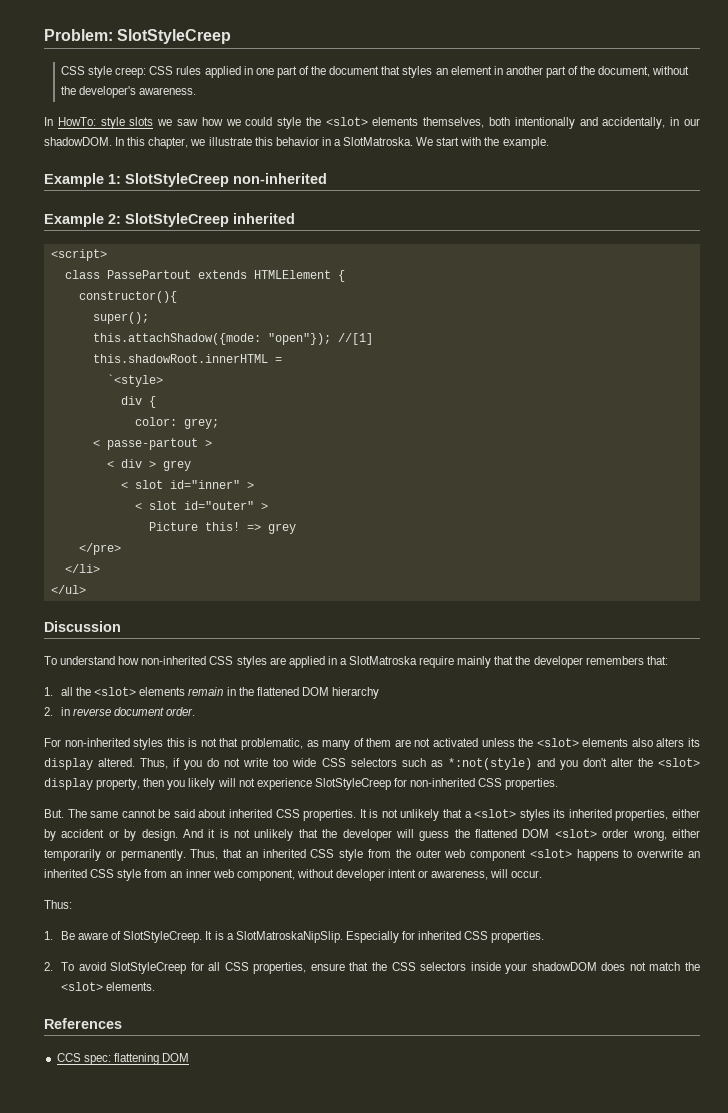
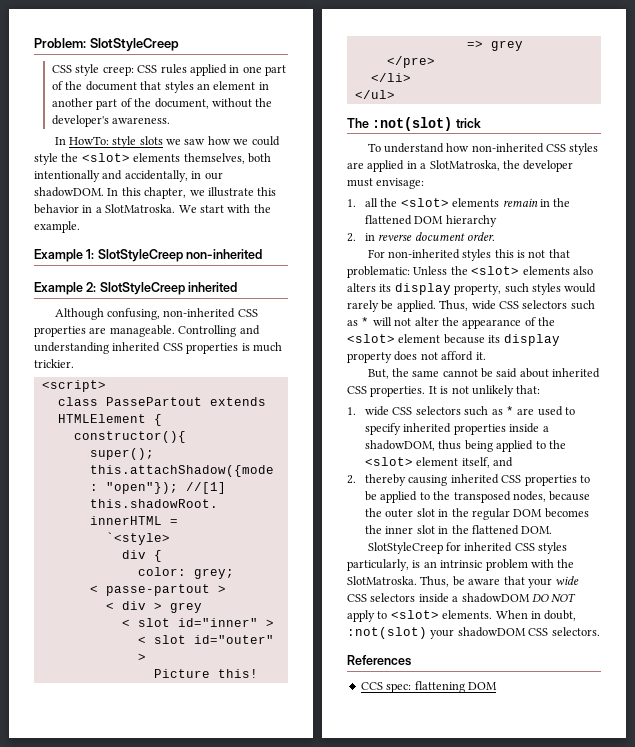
+ Although confusing, non-inherited CSS properties are manageable. Controlling and understanding inherited CSS properties is much trickier.
- Discussion
+ The :not(slot) trick
- To understand how non-inherited CSS styles are applied in a SlotMatroska require mainly that the developer remembers that:
+ To understand how non-inherited CSS styles are applied in a SlotMatroska, the developer must envisage:
- For non-inherited styles this is not that problematic, as many of them are not activated unless the <slot> elements also alters its display altered. Thus, if you do not write too wide CSS selectors such as *:not(style) and you don't alter the <slot> display property, then you likely will not experience SlotStyleCreep for non-inherited CSS properties.
- But. The same cannot be said about inherited CSS properties.
+ For non-inherited styles this is not that problematic: Unless the <slot> elements also alters its display property, such styles would rarely be applied. Thus, wide CSS selectors such as * will not alter the appearance of the <slot> element because its display property does not afford it.
+ But, the same cannot be said about inherited CSS properties.
- It is not unlikely that a <slot> styles its inherited properties, either by accident or by design. And it is not unlikely that the developer will guess the flattened DOM <slot> order wrong, either temporarily or permanently. Thus, that an inherited CSS style from the outer web component <slot> happens to overwrite an inherited CSS style from an inner web component, without developer intent or awareness, will occur.
- Thus:
- 1. Be aware of SlotStyleCreep. It is a SlotMatroskaNipSlip. Especially for inherited CSS properties.
- 2. To avoid SlotStyleCreep for all CSS properties, ensure that the CSS selectors inside your shadowDOM does not match the <slot> elements.
+ It is not unlikely that:
+ 1. wide CSS selectors such as * are used to specify inherited properties inside a shadowDOM, thus being applied to the <slot> element itself, and
+ 2. thereby causing inherited CSS properties to be applied to the transposed nodes, because the outer slot in the regular DOM becomes the inner slot in the flattened DOM.
+ SlotStyleCreep for inherited CSS styles particularly, is an intrinsic problem with the SlotMatroska. Thus, be aware that your wide CSS selectors inside a shadowDOM DO NOT apply to <slot> elements. When in doubt, :not(slot) your shadowDOM CSS selectors.

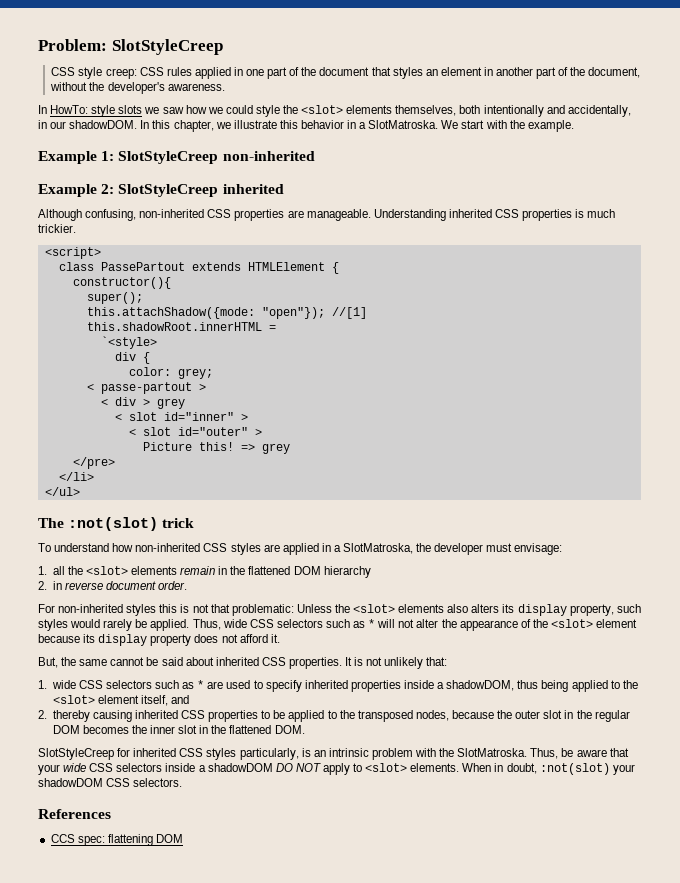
- Controlling and understanding inherited CSS properties is much trickier.
+ Understanding inherited CSS properties is much trickier.

